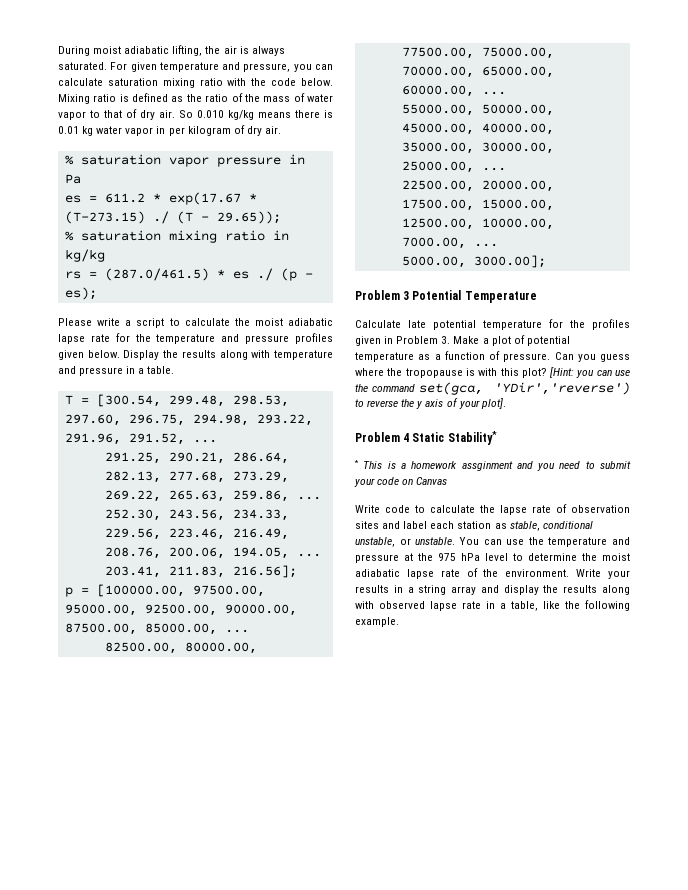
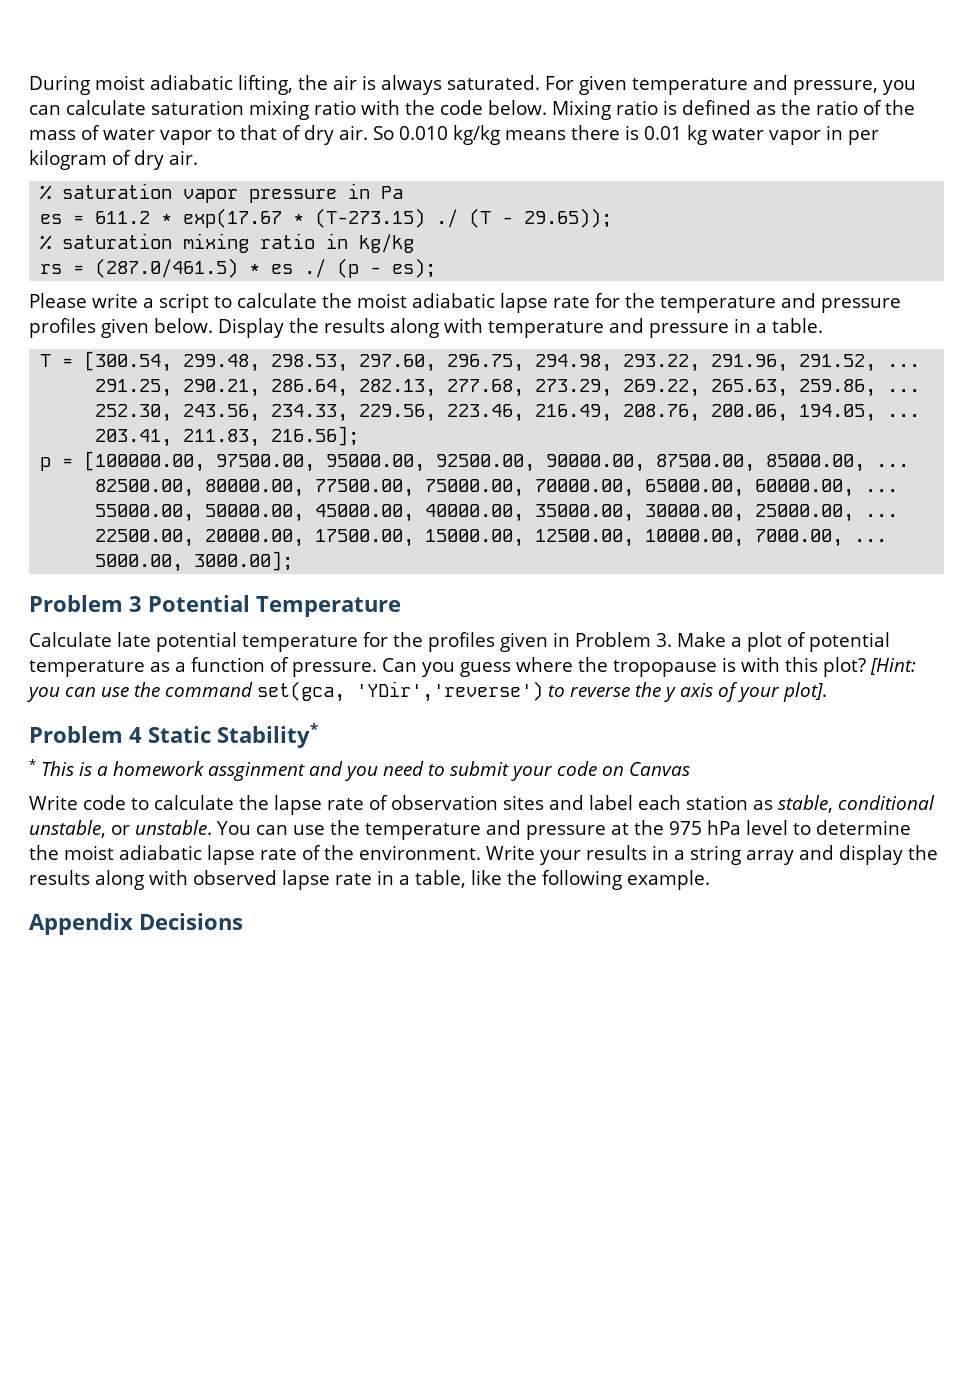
+ Appendix Decisions

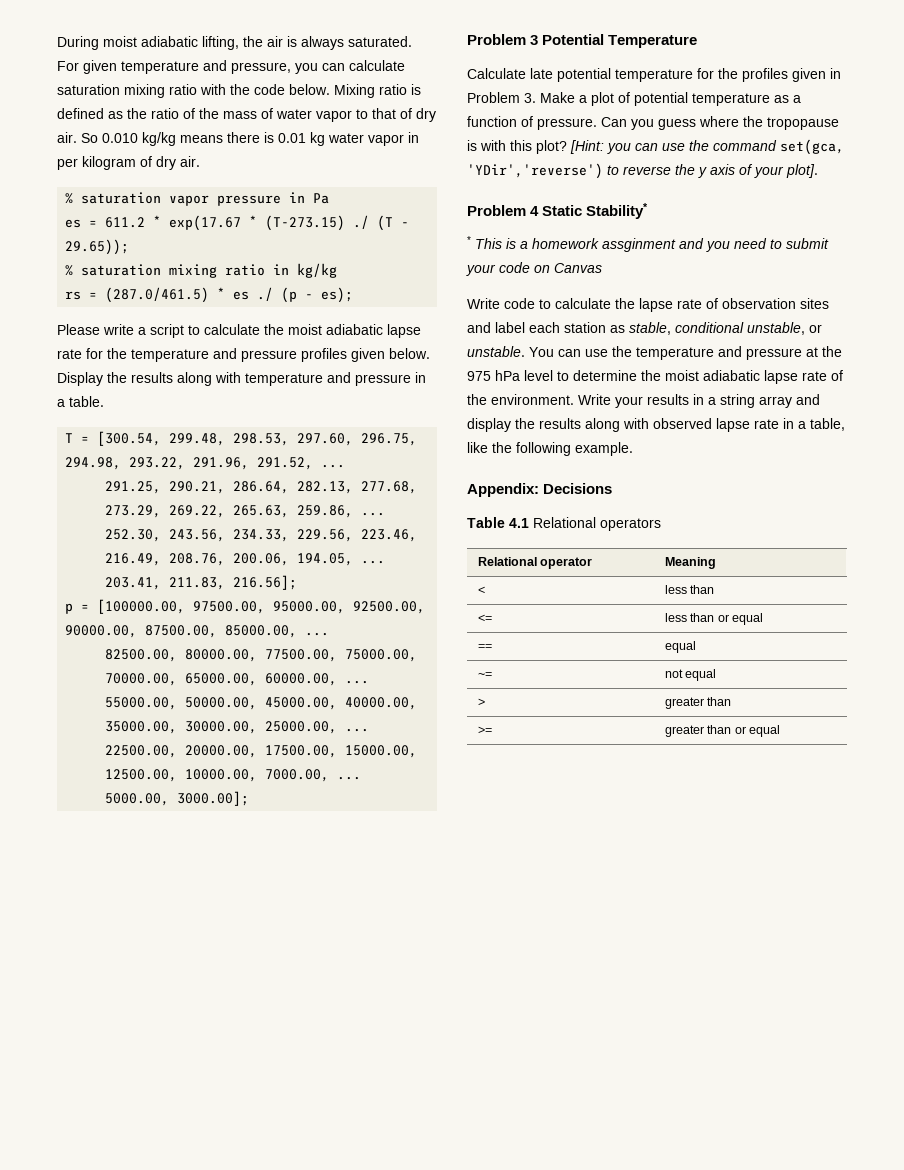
- Appendix Decisions
+ Appendix: Decisions
+ Table 4.1 Relational operators
+ Relational operator | Meaning
+ < | less than
+ <= | less than or equal
+ == | equal
+ ~= | not equal
+ > | greater than
+ >= | greater than or equal

